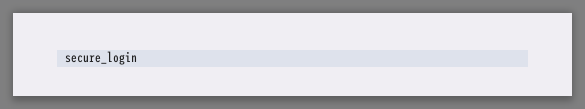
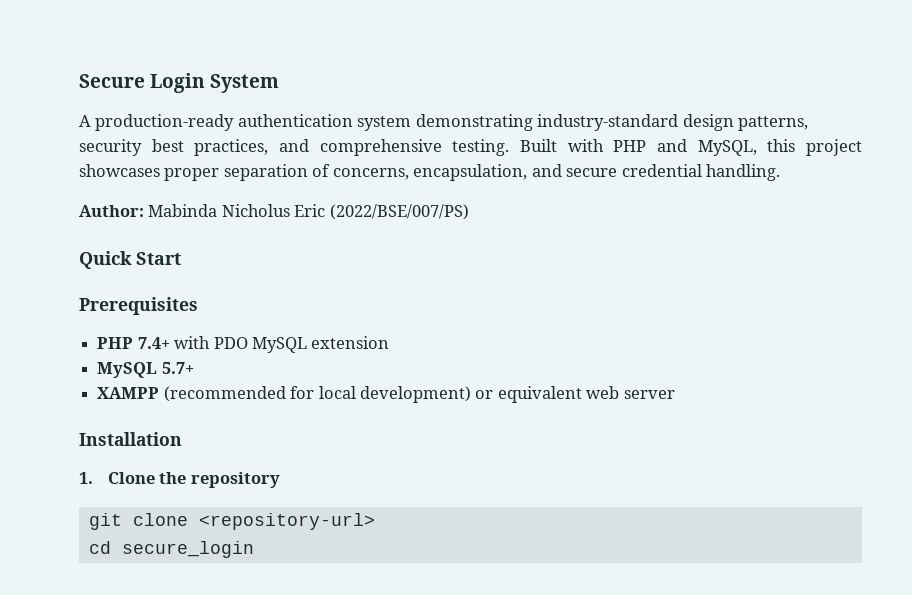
- secure_login
+ Secure Login System
+ A production-ready authentication system demonstrating industry-standard design patterns, security best practices, and comprehensive testing. Built with PHP and MySQL, this project showcases proper separation of concerns, encapsulation, and secure credential handling.
+ Author: Mabinda Nicholus Eric (2022/BSE/007/PS)
+ Quick Start
+ Prerequisites
+ PHP 7.4+ with PDO MySQL extension
+ MySQL 5.7+
+ XAMPP (recommended for local development) or equivalent web server
+ Installation
+ 1. Clone the repository
+ git clone <repository-url>
+ cd secure_login

